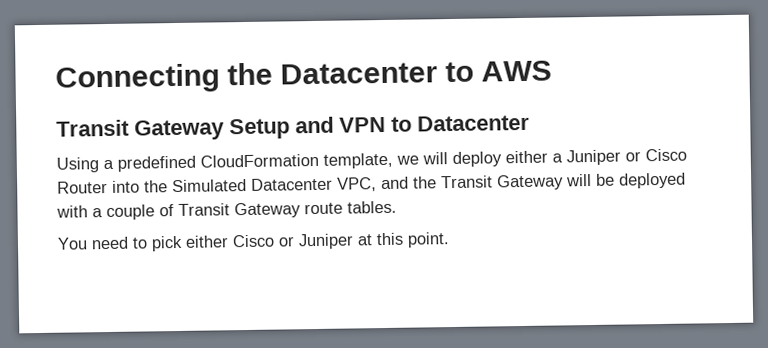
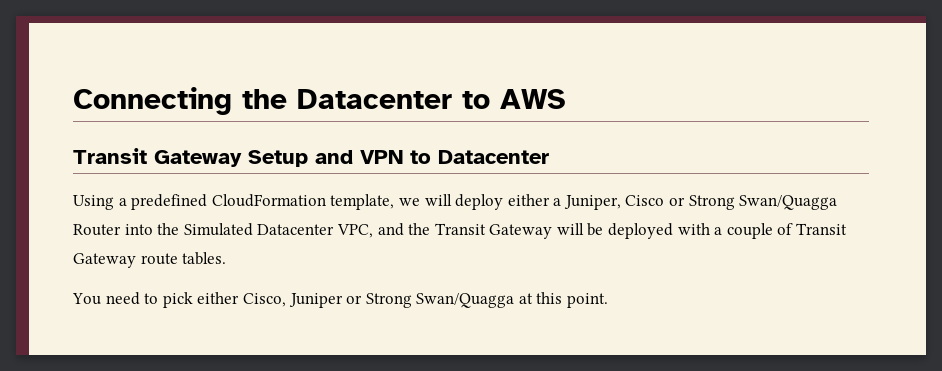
- Using a predefined CloudFormation template, we will deploy either a Juniper or Cisco Router into the Simulated Datacenter VPC, and the Transit Gateway will be deployed with a couple of Transit Gateway route tables.
+ Using a predefined CloudFormation template, we will deploy either a Juniper, Cisco or Strong Swan/Quagga Router into the Simulated Datacenter VPC, and the Transit Gateway will be deployed with a couple of Transit Gateway route tables.
- You need to pick either Cisco or Juniper at this point.
+ You need to pick either Cisco, Juniper or Strong Swan/Quagga at this point.

